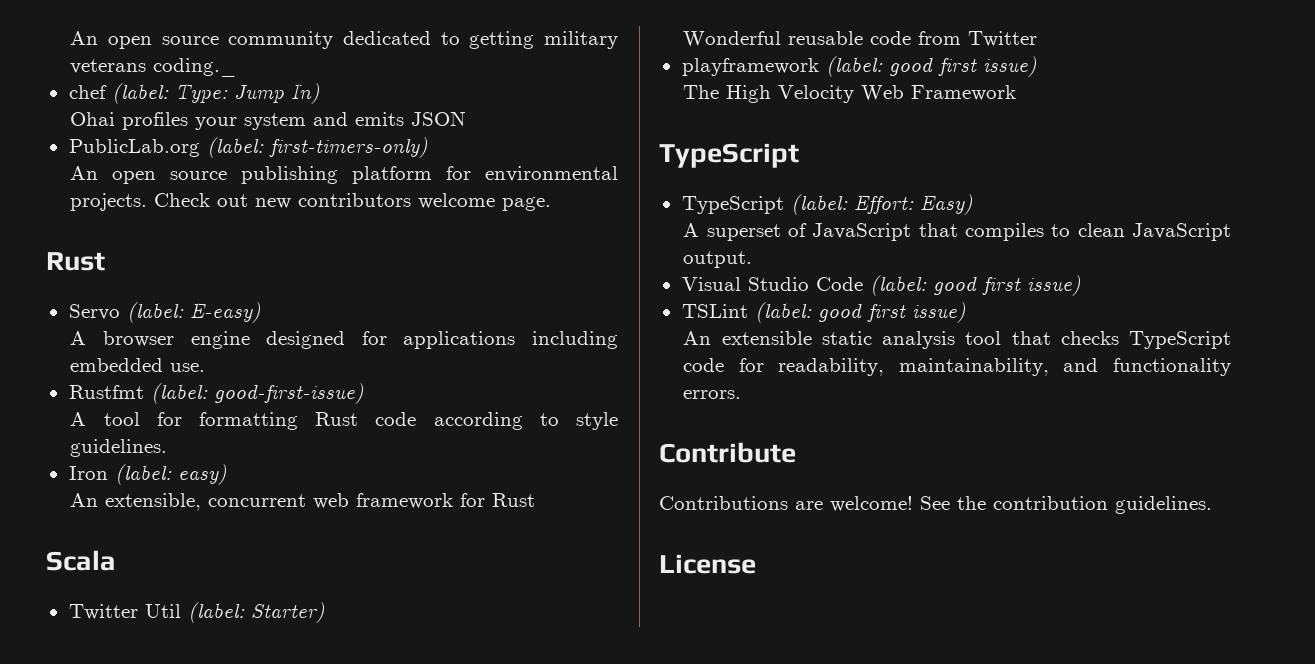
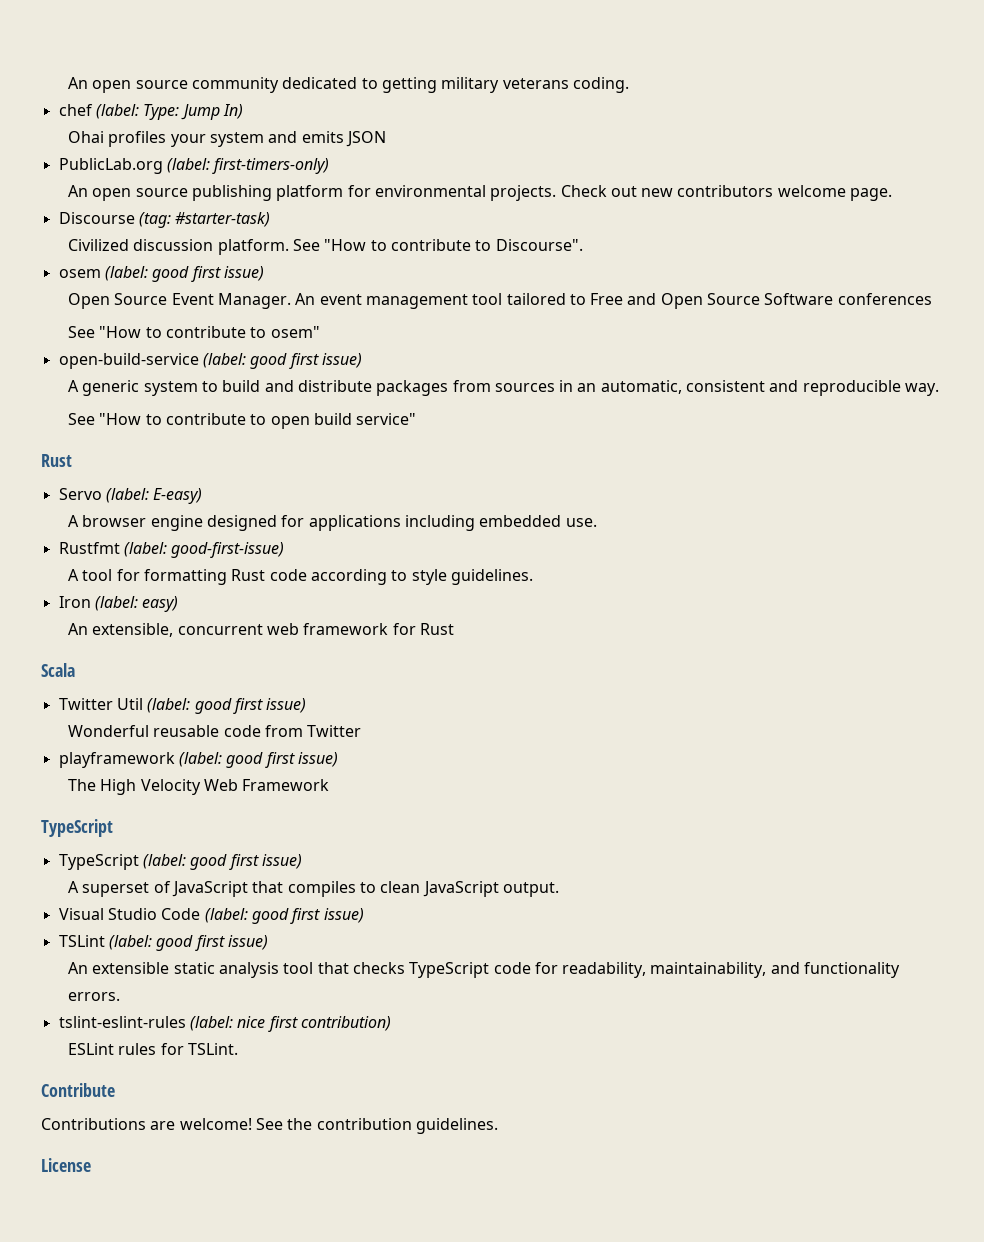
- An open source community dedicated to getting military veterans coding._
+ An open source community dedicated to getting military veterans coding.
+ Discourse (tag: #starter-task)
+ Civilized discussion platform. See "How to contribute to Discourse".
+ osem (label: good first issue)
+ Open Source Event Manager. An event management tool tailored to Free and Open Source Software conferences
+ See "How to contribute to osem"
+ open-build-service (label: good first issue)
+ A generic system to build and distribute packages from sources in an automatic, consistent and reproducible way.
+ See "How to contribute to open build service"
- Twitter Util (label: Starter)
+ Twitter Util (label: good first issue)
- TypeScript (label: Effort: Easy)
+ TypeScript (label: good first issue)
+ tslint-eslint-rules (label: nice first contribution)
+ ESLint rules for TSLint.

